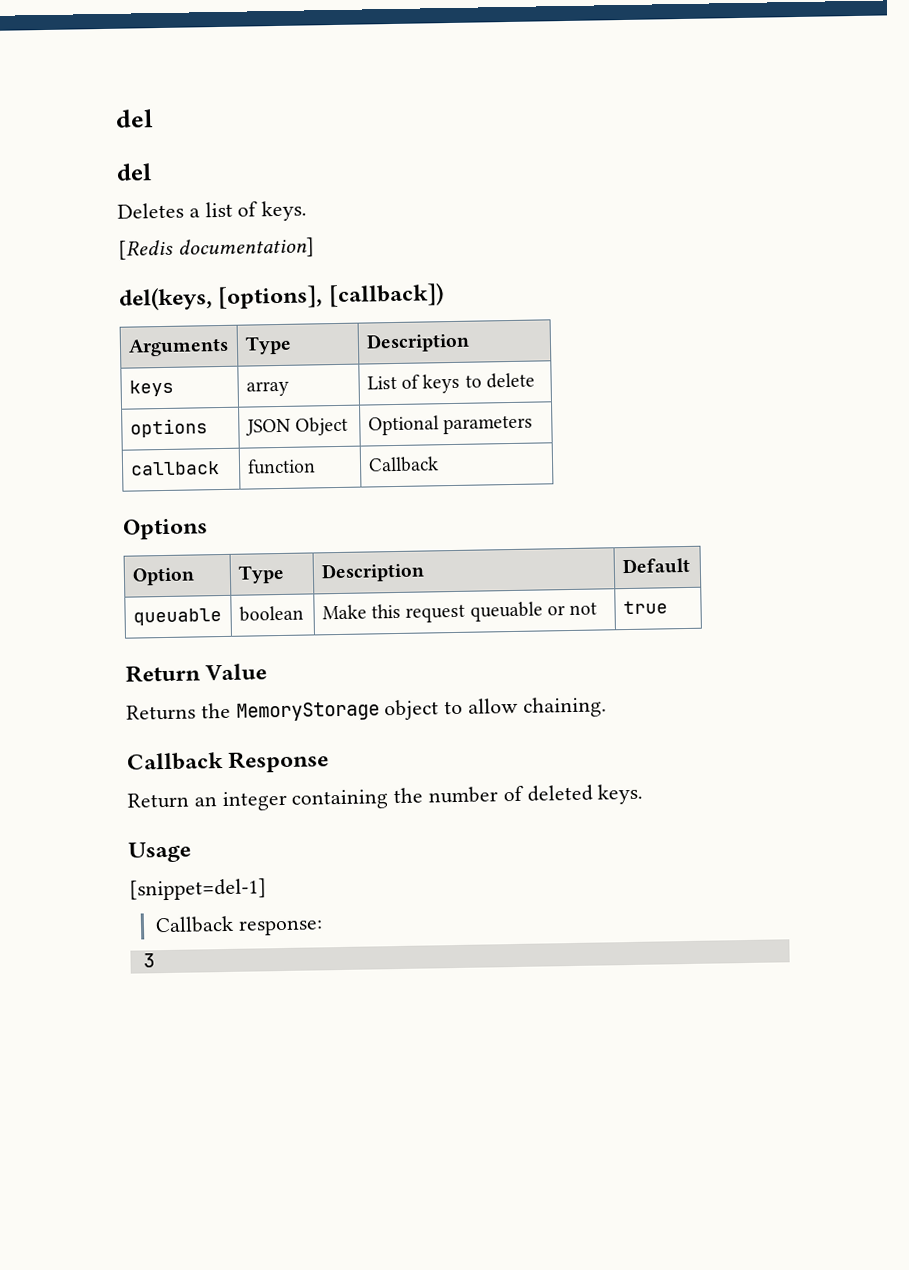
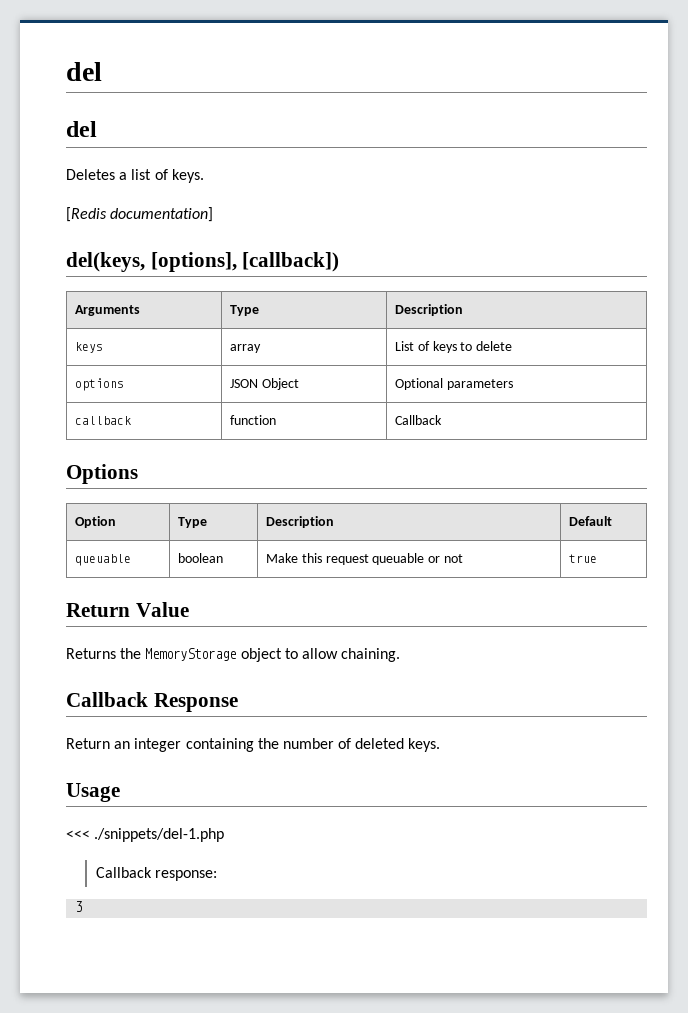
- [snippet=del-1]
+ <<< ./snippets/del-1.php

